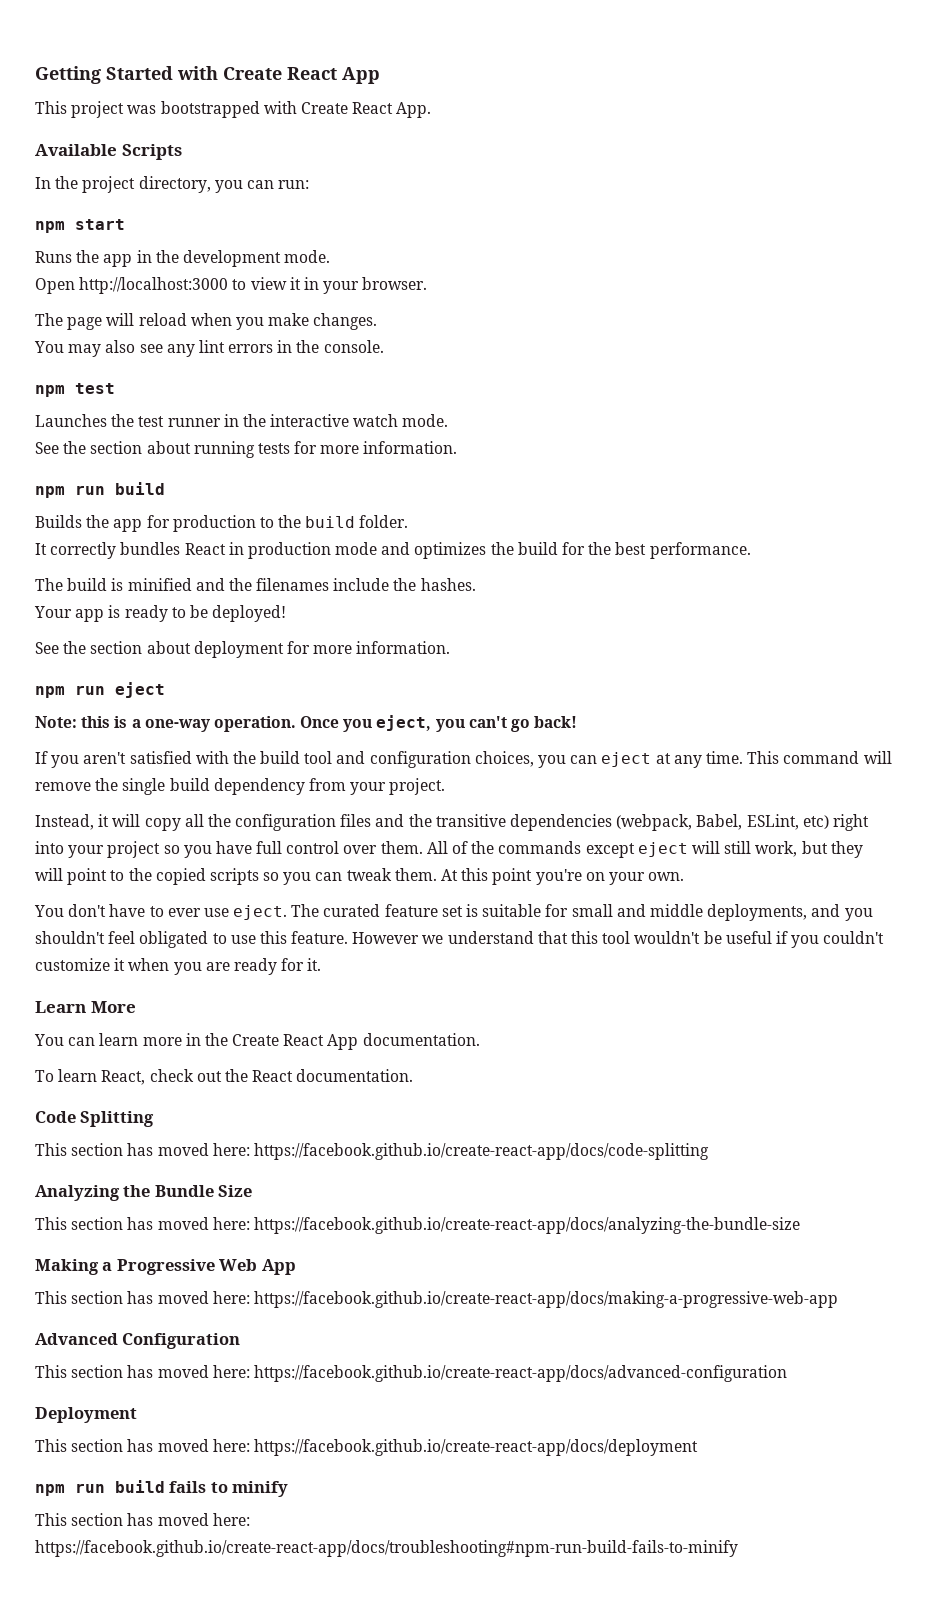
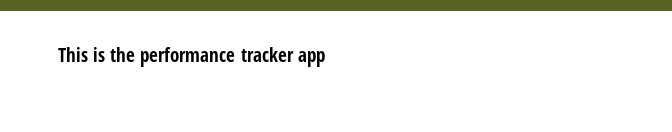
- Getting Started with Create React App
- This project was bootstrapped with Create React App.
- Available Scripts
- In the project directory, you can run:
- npm start
- Runs the app in the development mode.
- Open http://localhost:3000 to view it in your browser.
- The page will reload when you make changes.
- You may also see any lint errors in the console.
- npm test
- Launches the test runner in the interactive watch mode.
- See the section about running tests for more information.
- npm run build
- Builds the app for production to the build folder.
- It correctly bundles React in production mode and optimizes the build for the best performance.
- The build is minified and the filenames include the hashes.
- Your app is ready to be deployed!
- See the section about deployment for more information.
- npm run eject
- Note: this is a one-way operation. Once you eject, you can't go back!
- If you aren't satisfied with the build tool and configuration choices, you can eject at any time. This command will remove the single build dependency from your project.
- Instead, it will copy all the configuration files and the transitive dependencies (webpack, Babel, ESLint, etc) right into your project so you have full control over them. All of the commands except eject will still work, but they will point to the copied scripts so you can tweak them. At this point you're on your own.
- You don't have to ever use eject. The curated feature set is suitable for small and middle deployments, and you shouldn't feel obligated to use this feature. However we understand that this tool wouldn't be useful if you couldn't customize it when you are ready for it.
- Learn More
- You can learn more in the Create React App documentation.
- To learn React, check out the React documentation.
- Code Splitting
- This section has moved here: https://facebook.github.io/create-react-app/docs/code-splitting
- Analyzing the Bundle Size
- This section has moved here: https://facebook.github.io/create-react-app/docs/analyzing-the-bundle-size
- Making a Progressive Web App
- This section has moved here: https://facebook.github.io/create-react-app/docs/making-a-progressive-web-app
- Advanced Configuration
- This section has moved here: https://facebook.github.io/create-react-app/docs/advanced-configuration
- Deployment
- This section has moved here: https://facebook.github.io/create-react-app/docs/deployment
- npm run build fails to minify
- This section has moved here: https://facebook.github.io/create-react-app/docs/troubleshooting#npm-run-build-fails-to-minify
+ This is the performance tracker app

